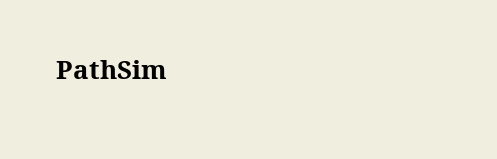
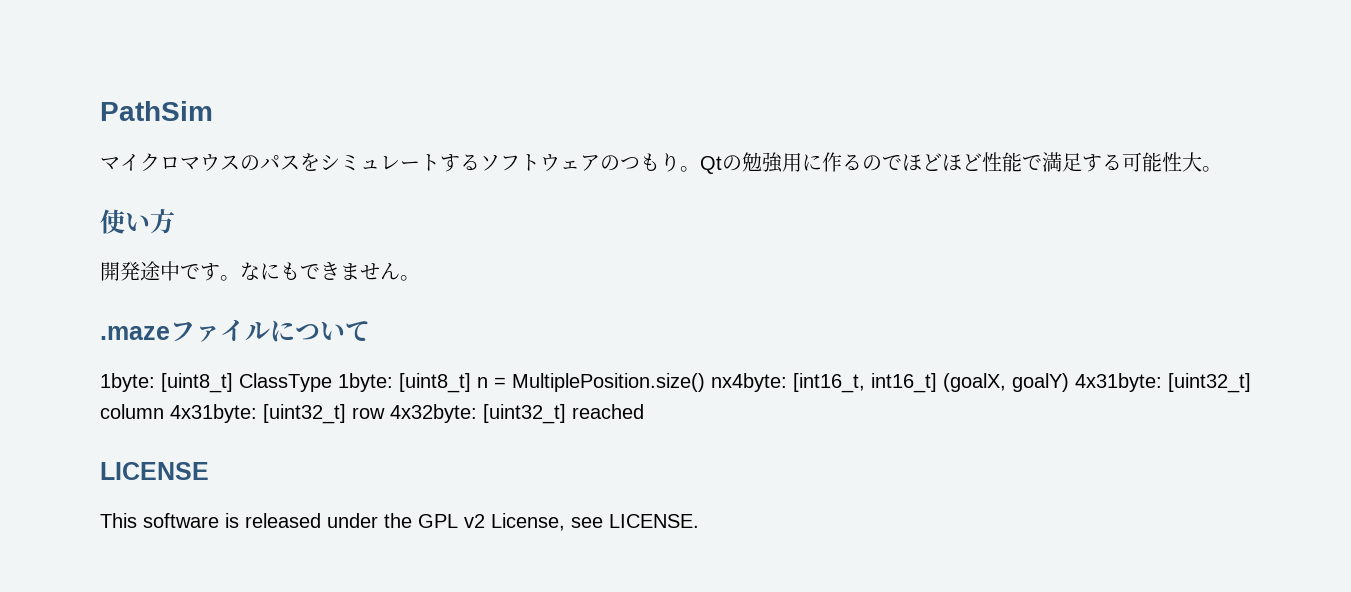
+ マイクロマウスのパスをシミュレートするソフトウェアのつもり。Qtの勉強用に作るのでほどほど性能で満足する可能性大。
+ 使い方
+ 開発途中です。なにもできません。
+ .mazeファイルについて
+ 1byte: [uint8_t] ClassType 1byte: [uint8_t] n = MultiplePosition.size() nx4byte: [int16_t, int16_t] (goalX, goalY) 4x31byte: [uint32_t] column 4x31byte: [uint32_t] row 4x32byte: [uint32_t] reached
+ LICENSE
+ This software is released under the GPL v2 License, see LICENSE.

